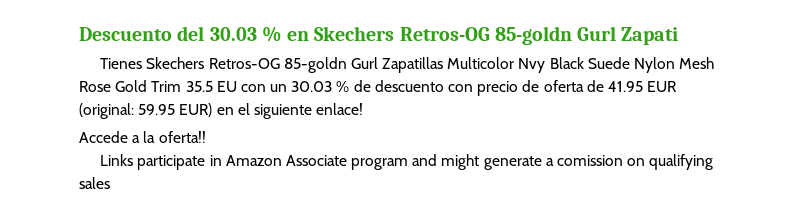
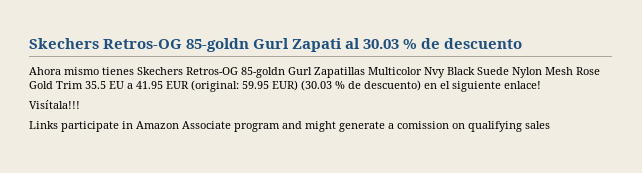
- Descuento del 30.03 % en Skechers Retros-OG 85-goldn Gurl Zapati
- Tienes Skechers Retros-OG 85-goldn Gurl Zapatillas Multicolor Nvy Black Suede Nylon Mesh Rose Gold Trim 35.5 EU con un 30.03 % de descuento con precio de oferta de 41.95 EUR (original: 59.95 EUR) en el siguiente enlace!
+ Skechers Retros-OG 85-goldn Gurl Zapati al 30.03 % de descuento
+ Ahora mismo tienes Skechers Retros-OG 85-goldn Gurl Zapatillas Multicolor Nvy Black Suede Nylon Mesh Rose Gold Trim 35.5 EU a 41.95 EUR (original: 59.95 EUR) (30.03 % de descuento) en el siguiente enlace!
- Accede a la oferta!!
+ Visítala!!!

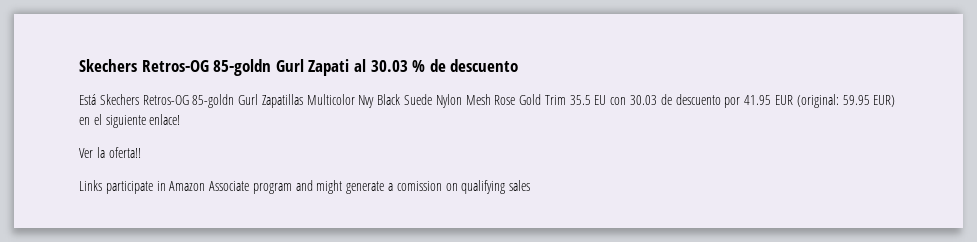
- Ahora mismo tienes Skechers Retros-OG 85-goldn Gurl Zapatillas Multicolor Nvy Black Suede Nylon Mesh Rose Gold Trim 35.5 EU a 41.95 EUR (original: 59.95 EUR) (30.03 % de descuento) en el siguiente enlace!
+ Está Skechers Retros-OG 85-goldn Gurl Zapatillas Multicolor Nvy Black Suede Nylon Mesh Rose Gold Trim 35.5 EU con 30.03 de descuento por 41.95 EUR (original: 59.95 EUR) en el siguiente enlace!
- Visítala!!!
+ Ver la oferta!!

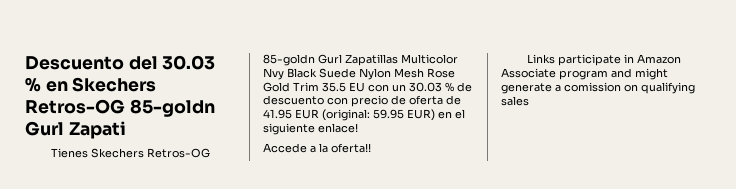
- Skechers Retros-OG 85-goldn Gurl Zapati al 30.03 % de descuento
- Está Skechers Retros-OG 85-goldn Gurl Zapatillas Multicolor Nvy Black Suede Nylon Mesh Rose Gold Trim 35.5 EU con 30.03 de descuento por 41.95 EUR (original: 59.95 EUR) en el siguiente enlace!
+ Descuento del 30.03 % en Skechers Retros-OG 85-goldn Gurl Zapati
+ Tienes Skechers Retros-OG 85-goldn Gurl Zapatillas Multicolor Nvy Black Suede Nylon Mesh Rose Gold Trim 35.5 EU con un 30.03 % de descuento con precio de oferta de 41.95 EUR (original: 59.95 EUR) en el siguiente enlace!
- Ver la oferta!!
+ Accede a la oferta!!

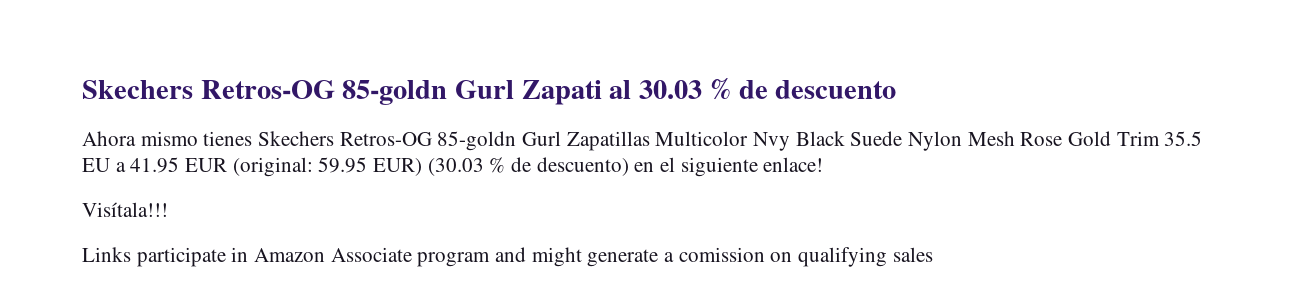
- Descuento del 30.03 % en Skechers Retros-OG 85-goldn Gurl Zapati
- Tienes Skechers Retros-OG 85-goldn Gurl Zapatillas Multicolor Nvy Black Suede Nylon Mesh Rose Gold Trim 35.5 EU con un 30.03 % de descuento con precio de oferta de 41.95 EUR (original: 59.95 EUR) en el siguiente enlace!
+ Skechers Retros-OG 85-goldn Gurl Zapati al 30.03 % de descuento
+ Ahora mismo tienes Skechers Retros-OG 85-goldn Gurl Zapatillas Multicolor Nvy Black Suede Nylon Mesh Rose Gold Trim 35.5 EU a 41.95 EUR (original: 59.95 EUR) (30.03 % de descuento) en el siguiente enlace!
- Accede a la oferta!!
+ Visítala!!!

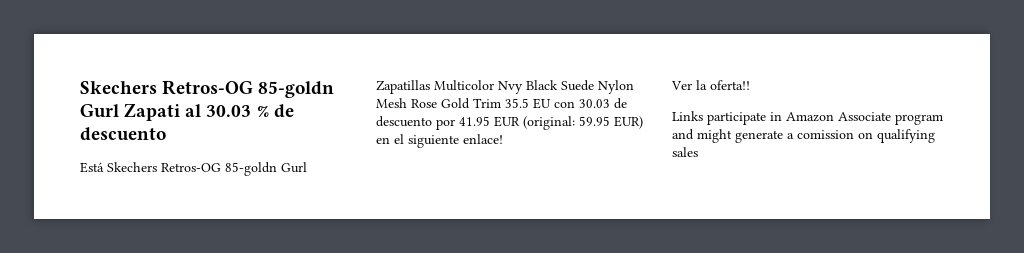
- Ahora mismo tienes Skechers Retros-OG 85-goldn Gurl Zapatillas Multicolor Nvy Black Suede Nylon Mesh Rose Gold Trim 35.5 EU a 41.95 EUR (original: 59.95 EUR) (30.03 % de descuento) en el siguiente enlace!
+ Está Skechers Retros-OG 85-goldn Gurl Zapatillas Multicolor Nvy Black Suede Nylon Mesh Rose Gold Trim 35.5 EU con 30.03 de descuento por 41.95 EUR (original: 59.95 EUR) en el siguiente enlace!
- Visítala!!!
+ Ver la oferta!!

